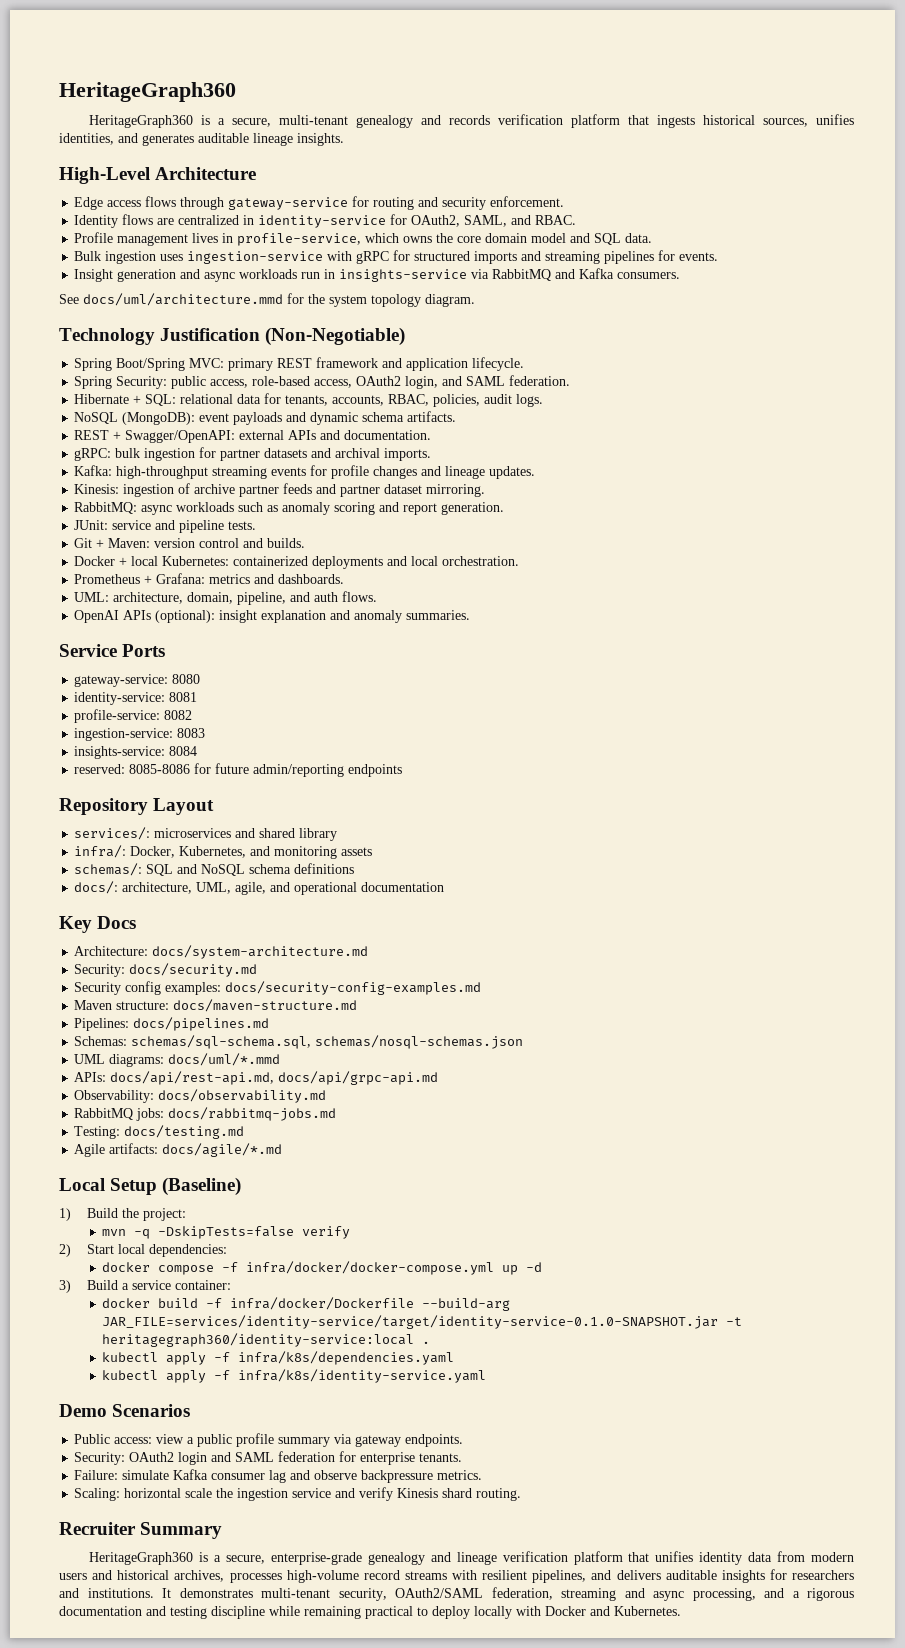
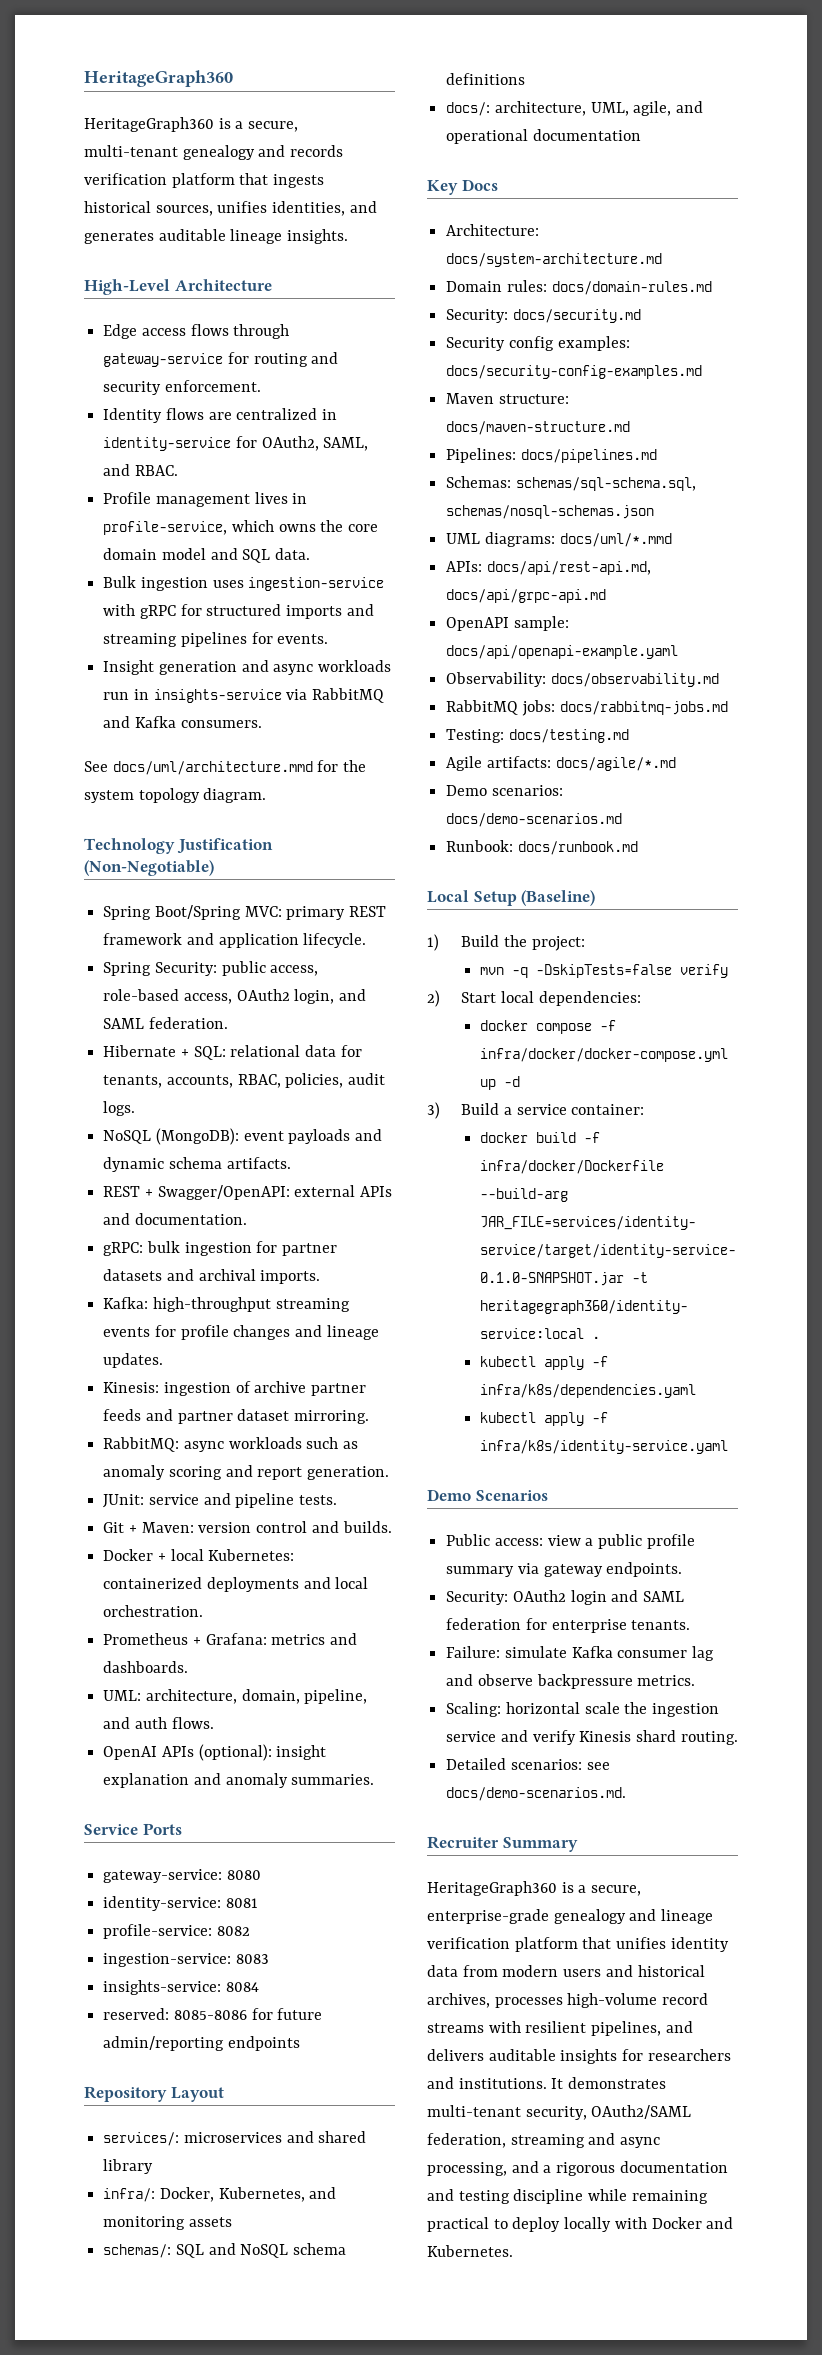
+ Domain rules: docs/domain-rules.md
+ OpenAPI sample: docs/api/openapi-example.yaml
+ Demo scenarios: docs/demo-scenarios.md
+ Runbook: docs/runbook.md
+ Detailed scenarios: see docs/demo-scenarios.md.

